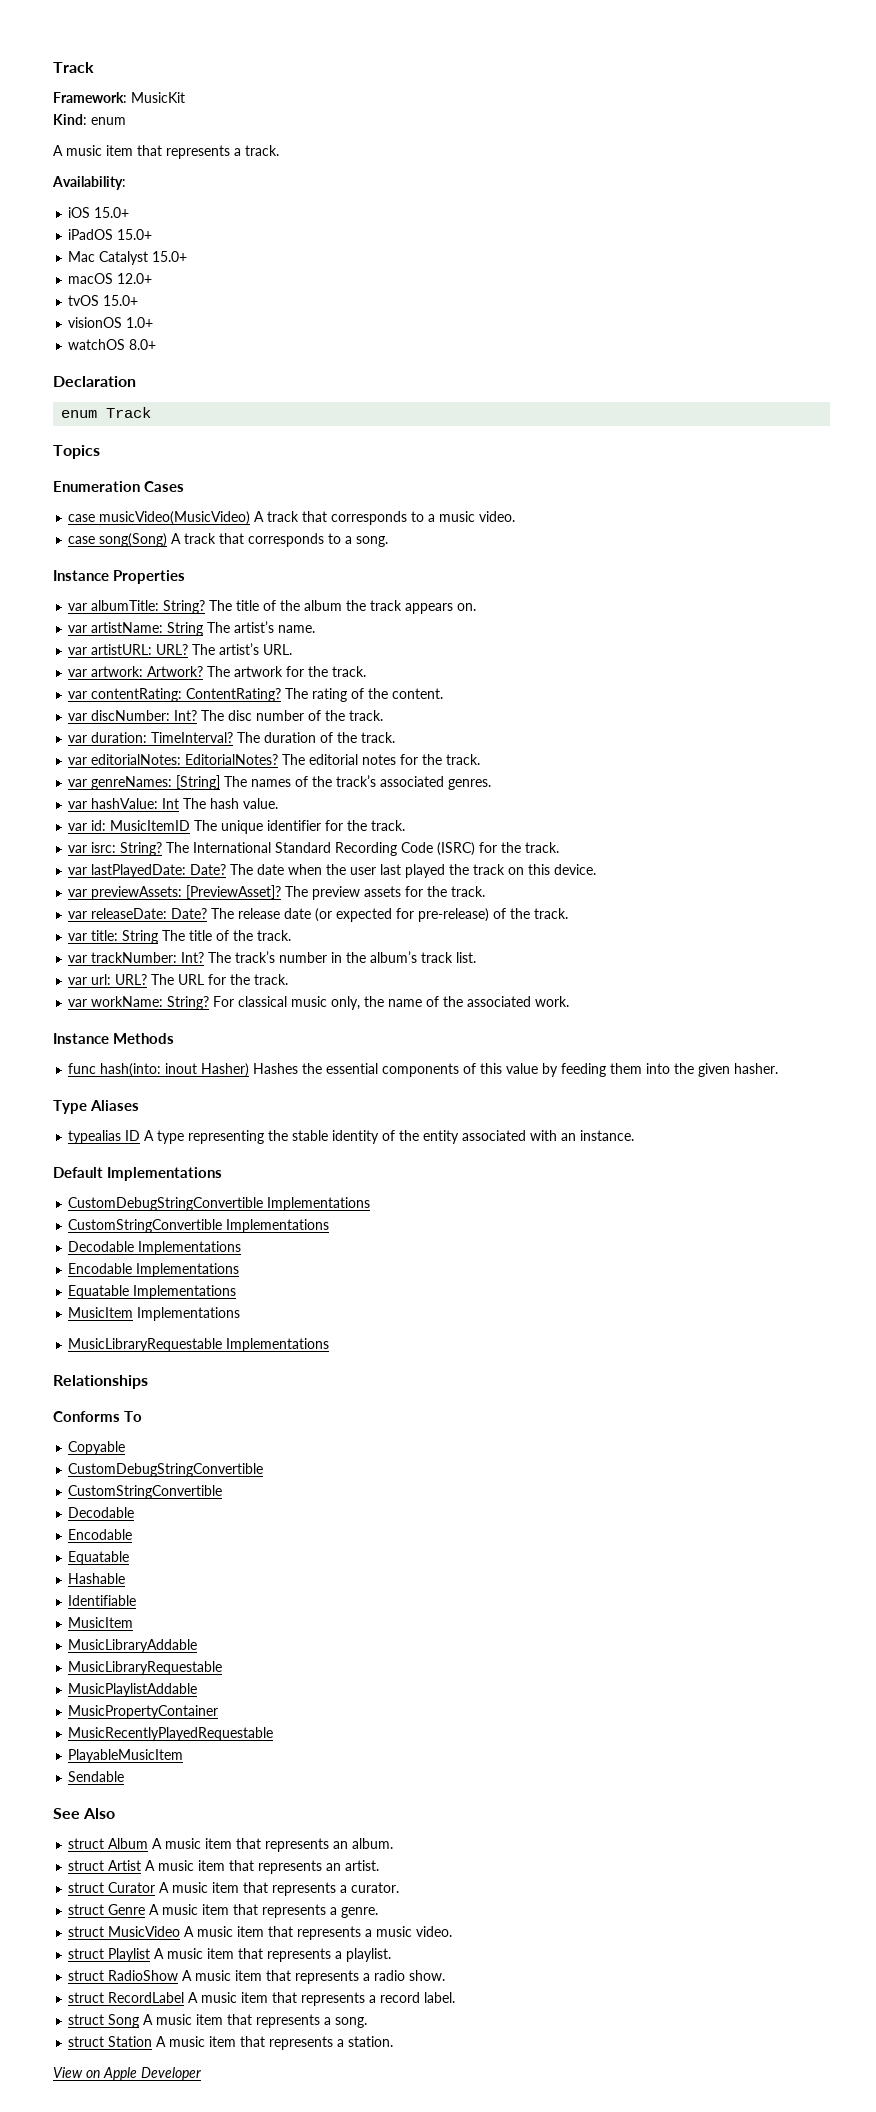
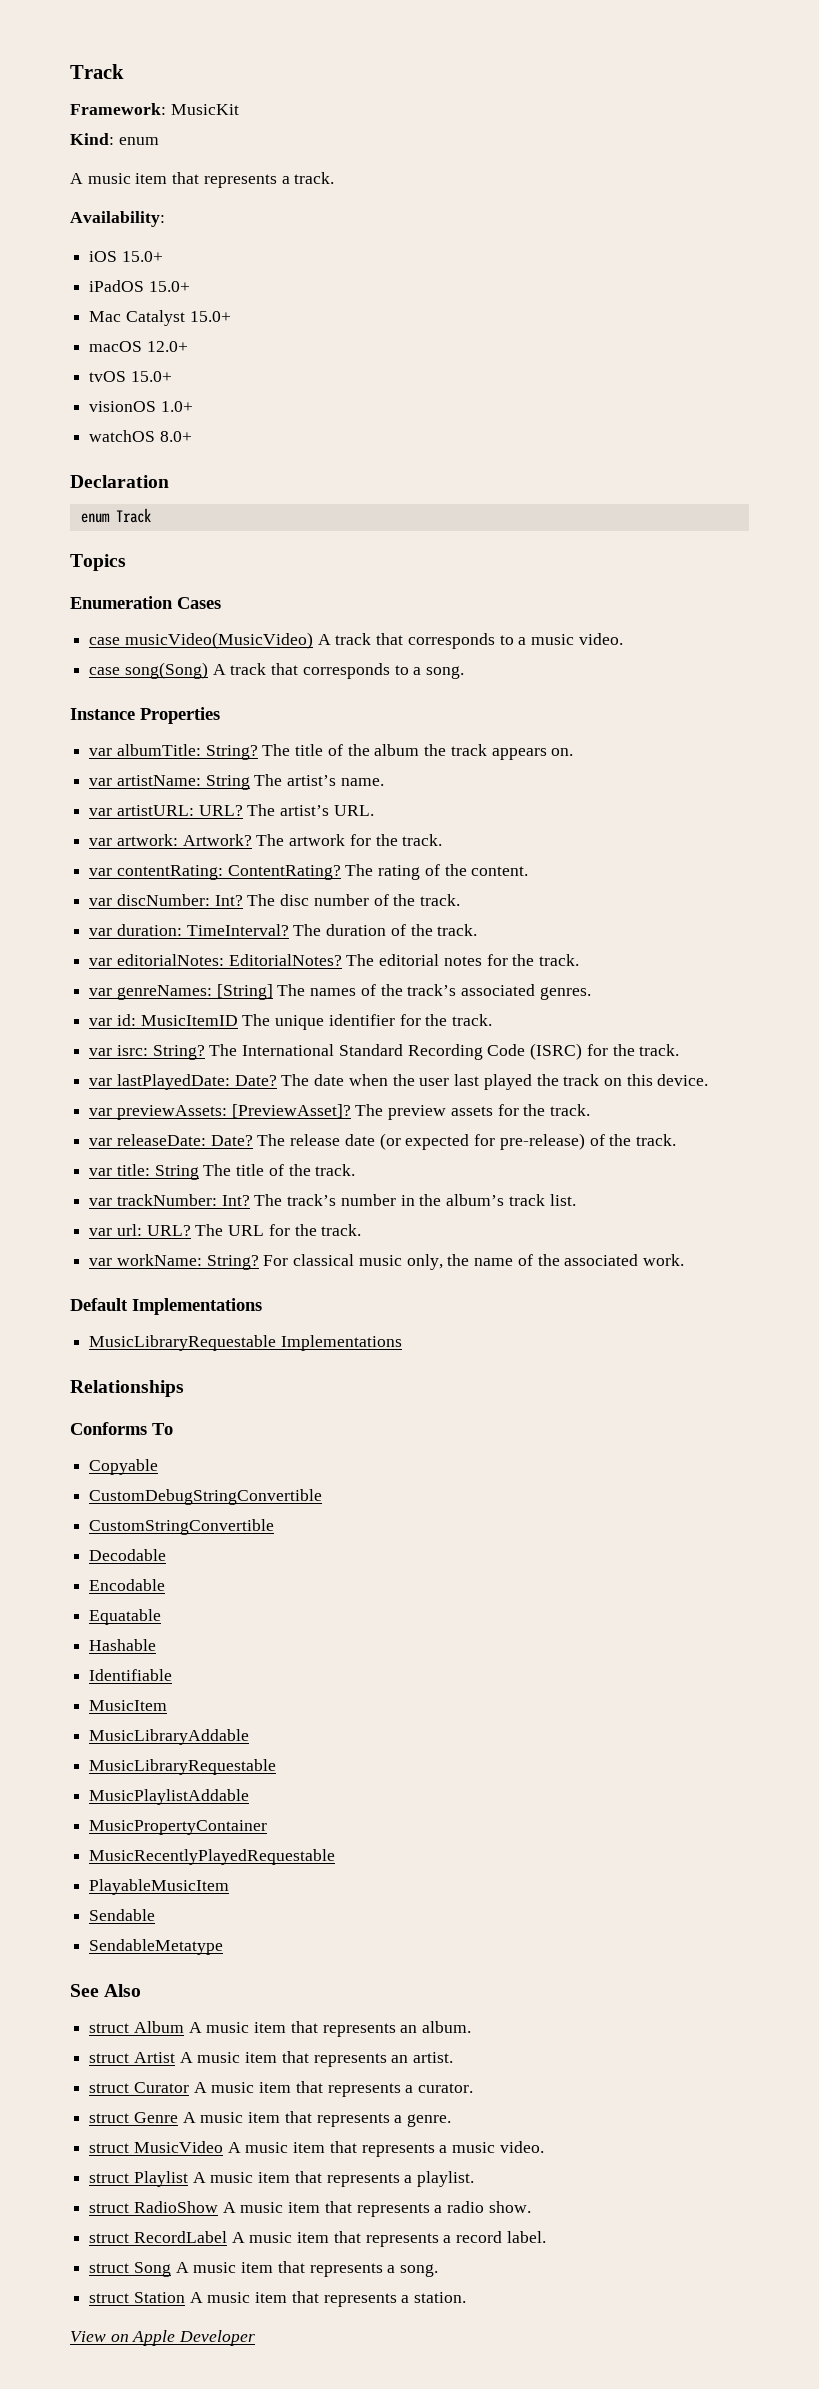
- var hashValue: Int The hash value.
- Instance Methods
- func hash(into: inout Hasher) Hashes the essential components of this value by feeding them into the given hasher.
- Type Aliases
- typealias ID A type representing the stable identity of the entity associated with an instance.
  Default Implementations
- CustomDebugStringConvertible Implementations
- CustomStringConvertible Implementations
- Decodable Implementations
- Encodable Implementations
- Equatable Implementations
- MusicItem Implementations
+ SendableMetatype

